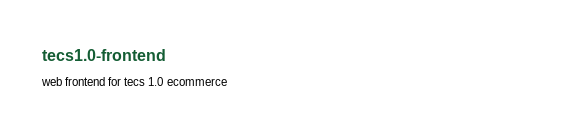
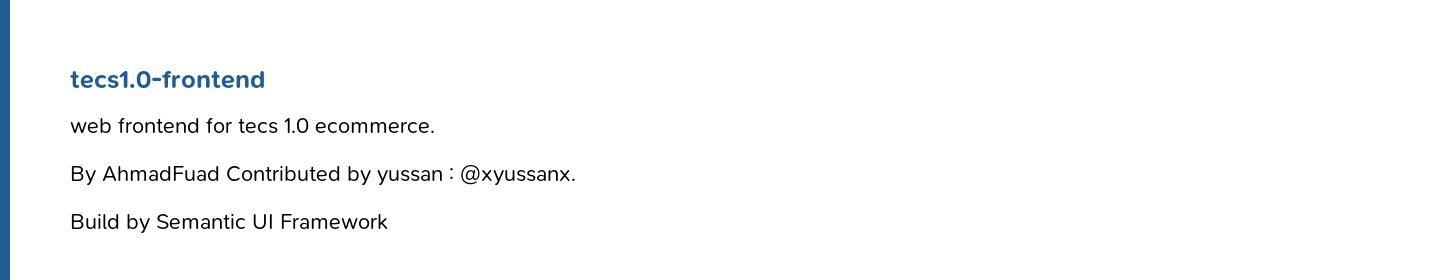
- web frontend for tecs 1.0 ecommerce
+ web frontend for tecs 1.0 ecommerce.
+ By AhmadFuad Contributed by yussan : @xyussanx.
+ Build by Semantic UI Framework

